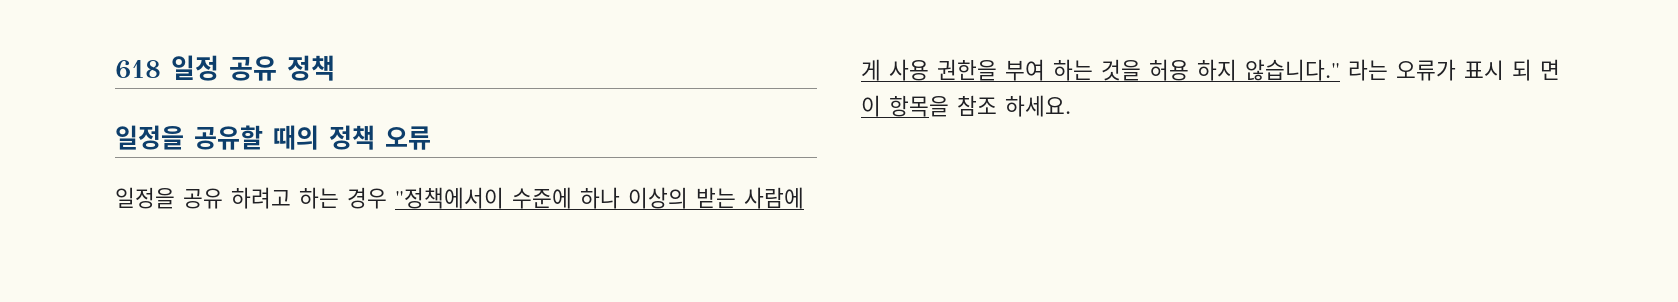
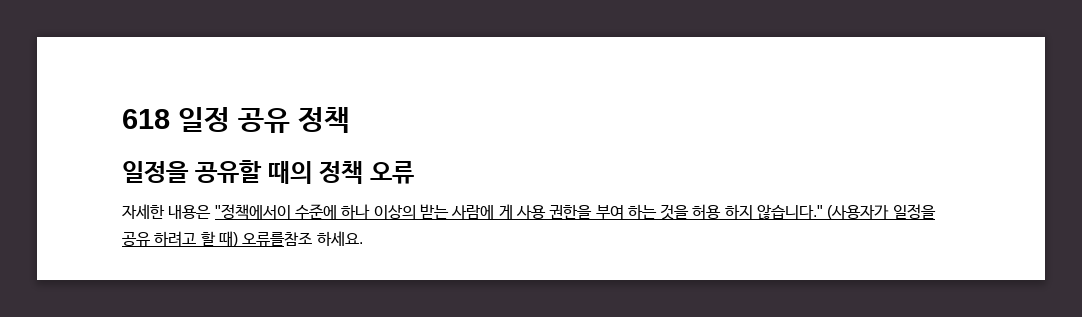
- 일정을 공유 하려고 하는 경우 "정책에서이 수준에 하나 이상의 받는 사람에 게 사용 권한을 부여 하는 것을 허용 하지 않습니다."
+ 자세한 내용은 "정책에서이 수준에 하나 이상의 받는 사람에 게 사용 권한을 부여 하는 것을 허용 하지 않습니다."
- 라는 오류가 표시 되 면 이 항목을 참조 하세요.
+ (사용자가 일정을 공유 하려고 할 때) 오류를참조 하세요.

